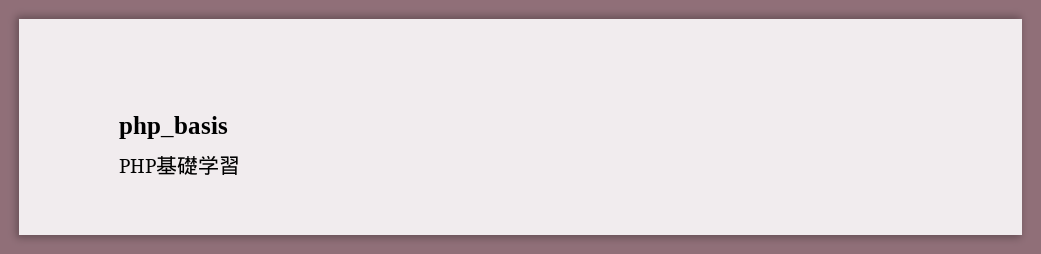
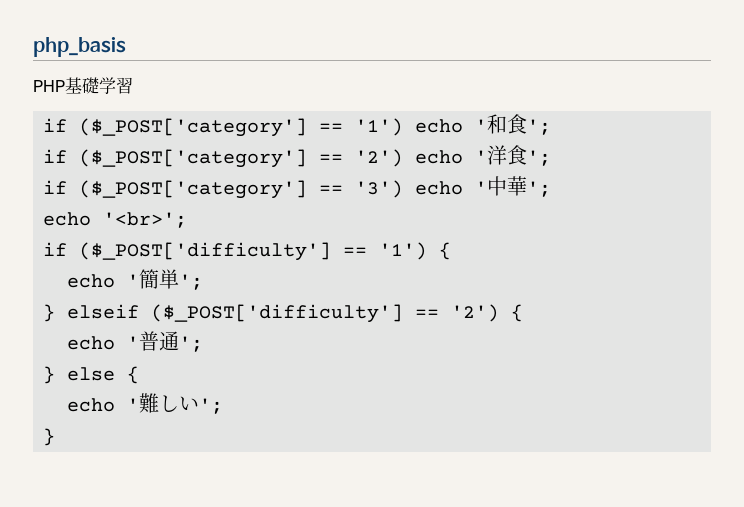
+ if ($_POST['category'] == '1') echo '和食';
+ if ($_POST['category'] == '2') echo '洋食';
+ if ($_POST['category'] == '3') echo '中華';
+ echo '<br>';
+ if ($_POST['difficulty'] == '1') {
+ echo '簡単';
+ } elseif ($_POST['difficulty'] == '2') {
+ echo '普通';
+ } else {
+ echo '難しい';
+ }

